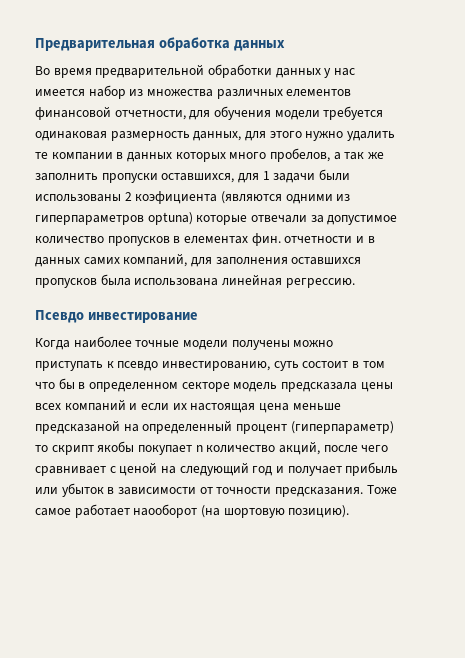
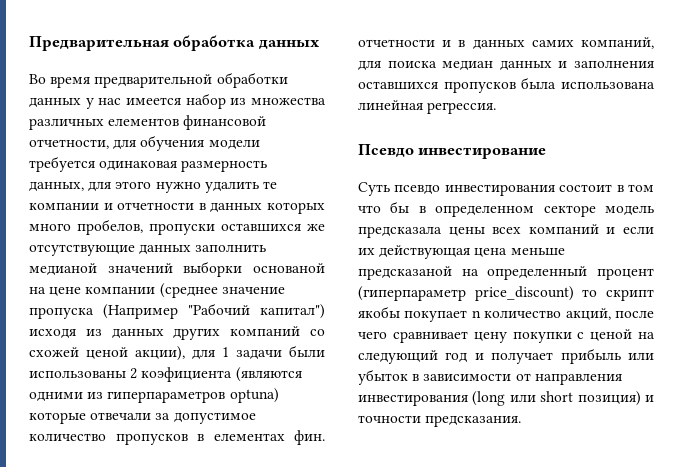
- Во время предварительной обработки данных у нас имеется набор из множества различных елементов финансовой отчетности, для обучения модели требуется одинаковая размерность данных, для этого нужно удалить те компании в данных которых много пробелов, а так же заполнить пропуски оставшихся, для 1 задачи были использованы 2 коэфициента (являются одними из гиперпараметров optuna) которые отвечали за допустимое количество пропусков в елементах фин. отчетности и в данных самих компаний, для заполнения оставшихся пропусков была использована линейная регрессию.
+ Во время предварительной обработки данных у нас имеется набор из множества различных елементов финансовой отчетности, для обучения модели требуется одинаковая размерность данных, для этого нужно удалить те компании и отчетности в данных которых много пробелов, пропуски оставшихся же отсутствующие данных заполнить медианой значений выборки основаной на цене компании (среднее значение пропуска (Например "Рабочий капитал") исходя из данных других компаний со схожей ценой акции), для 1 задачи были использованы 2 коэфициента (являются одними из гиперпараметров optuna) которые отвечали за допустимое количество пропусков в елементах фин. отчетности и в данных самих компаний, для поиска медиан данных и заполнения оставшихся пропусков была использована линейная регрессия.
- Когда наиболее точные модели получены можно приступать к псевдо инвестированию, суть состоит в том что бы в определенном секторе модель предсказала цены всех компаний и если их настоящая цена меньше предсказаной на определенный процент (гиперпараметр) то скрипт якобы покупает n количество акций, после чего сравнивает с ценой на следующий год и получает прибыль или убыток в зависимости от точности предсказания. Тоже самое работает наооборот (на шортовую позицию).
+ Суть псевдо инвестирования состоит в том что бы в определенном секторе модель предсказала цены всех компаний и если их действующая цена меньше предсказаной на определенный процент (гиперпараметр price_discount) то скрипт якобы покупает n количество акций, после чего сравнивает цену покупки с ценой на следующий год и получает прибыль или убыток в зависимости от направления инвестирования (long или short позиция) и точности предсказания.

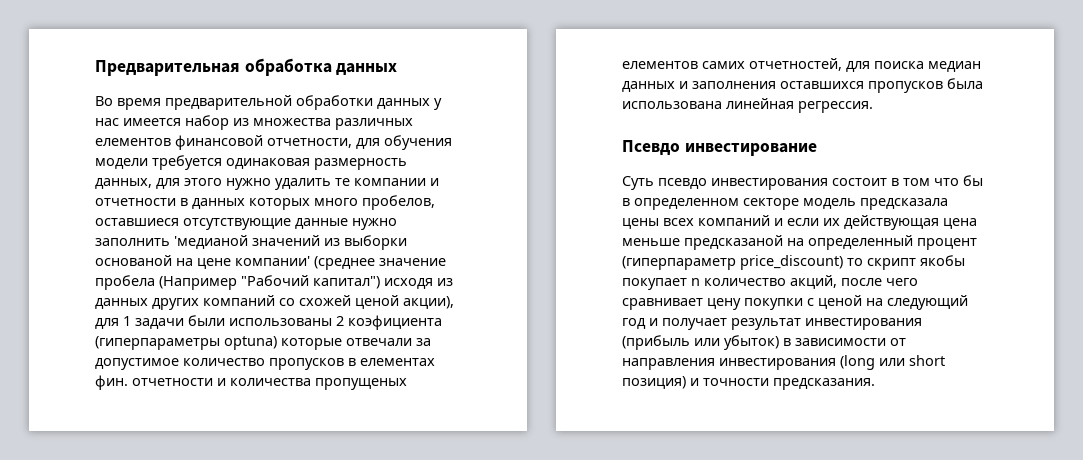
- Во время предварительной обработки данных у нас имеется набор из множества различных елементов финансовой отчетности, для обучения модели требуется одинаковая размерность данных, для этого нужно удалить те компании и отчетности в данных которых много пробелов, пропуски оставшихся же отсутствующие данных заполнить медианой значений выборки основаной на цене компании (среднее значение пропуска (Например "Рабочий капитал") исходя из данных других компаний со схожей ценой акции), для 1 задачи были использованы 2 коэфициента (являются одними из гиперпараметров optuna) которые отвечали за допустимое количество пропусков в елементах фин. отчетности и в данных самих компаний, для поиска медиан данных и заполнения оставшихся пропусков была использована линейная регрессия.
+ Во время предварительной обработки данных у нас имеется набор из множества различных елементов финансовой отчетности, для обучения модели требуется одинаковая размерность данных, для этого нужно удалить те компании и отчетности в данных которых много пробелов, оставшиеся отсутствующие данные нужно заполнить 'медианой значений из выборки основаной на цене компании' (среднее значение пробела (Например "Рабочий капитал") исходя из данных других компаний со схожей ценой акции), для 1 задачи были использованы 2 коэфициента (гиперпараметры optuna) которые отвечали за допустимое количество пропусков в елементах фин. отчетности и количества пропущеных елементов самих отчетностей, для поиска медиан данных и заполнения оставшихся пропусков была использована линейная регрессия.
- Суть псевдо инвестирования состоит в том что бы в определенном секторе модель предсказала цены всех компаний и если их действующая цена меньше предсказаной на определенный процент (гиперпараметр price_discount) то скрипт якобы покупает n количество акций, после чего сравнивает цену покупки с ценой на следующий год и получает прибыль или убыток в зависимости от направления инвестирования (long или short позиция) и точности предсказания.
+ Суть псевдо инвестирования состоит в том что бы в определенном секторе модель предсказала цены всех компаний и если их действующая цена меньше предсказаной на определенный процент (гиперпараметр price_discount) то скрипт якобы покупает n количество акций, после чего сравнивает цену покупки с ценой на следующий год и получает результат инвестирования (прибыль или убыток) в зависимости от направления инвестирования (long или short позиция) и точности предсказания.

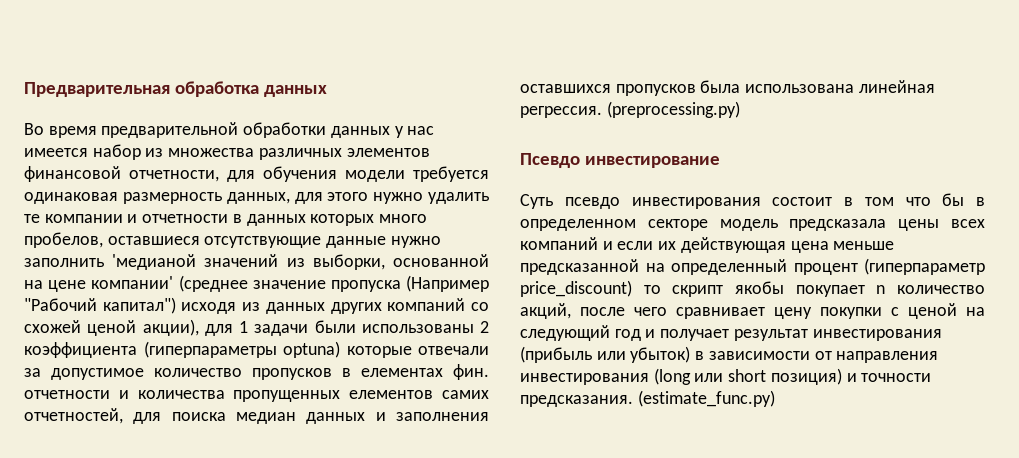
- Во время предварительной обработки данных у нас имеется набор из множества различных елементов финансовой отчетности, для обучения модели требуется одинаковая размерность данных, для этого нужно удалить те компании и отчетности в данных которых много пробелов, оставшиеся отсутствующие данные нужно заполнить 'медианой значений из выборки основаной на цене компании' (среднее значение пробела (Например "Рабочий капитал") исходя из данных других компаний со схожей ценой акции), для 1 задачи были использованы 2 коэфициента (гиперпараметры optuna) которые отвечали за допустимое количество пропусков в елементах фин. отчетности и количества пропущеных елементов самих отчетностей, для поиска медиан данных и заполнения оставшихся пропусков была использована линейная регрессия.
+ Во время предварительной обработки данных у нас имеется набор из множества различных элементов финансовой отчетности, для обучения модели требуется одинаковая размерность данных, для этого нужно удалить те компании и отчетности в данных которых много пробелов, оставшиеся отсутствующие данные нужно заполнить 'медианой значений из выборки, основанной на цене компании' (среднее значение пропуска (Например "Рабочий капитал") исходя из данных других компаний со схожей ценой акции), для 1 задачи были использованы 2 коэффициента (гиперпараметры optuna) которые отвечали за допустимое количество пропусков в елементах фин. отчетности и количества пропущенных елементов самих отчетностей, для поиска медиан данных и заполнения оставшихся пропусков была использована линейная регрессия. (preprocessing.py)
- Суть псевдо инвестирования состоит в том что бы в определенном секторе модель предсказала цены всех компаний и если их действующая цена меньше предсказаной на определенный процент (гиперпараметр price_discount) то скрипт якобы покупает n количество акций, после чего сравнивает цену покупки с ценой на следующий год и получает результат инвестирования (прибыль или убыток) в зависимости от направления инвестирования (long или short позиция) и точности предсказания.
+ Суть псевдо инвестирования состоит в том что бы в определенном секторе модель предсказала цены всех компаний и если их действующая цена меньше предсказанной на определенный процент (гиперпараметр price_discount) то скрипт якобы покупает n количество акций, после чего сравнивает цену покупки с ценой на следующий год и получает результат инвестирования (прибыль или убыток) в зависимости от направления инвестирования (long или short позиция) и точности предсказания.
+ (estimate_func.py)

